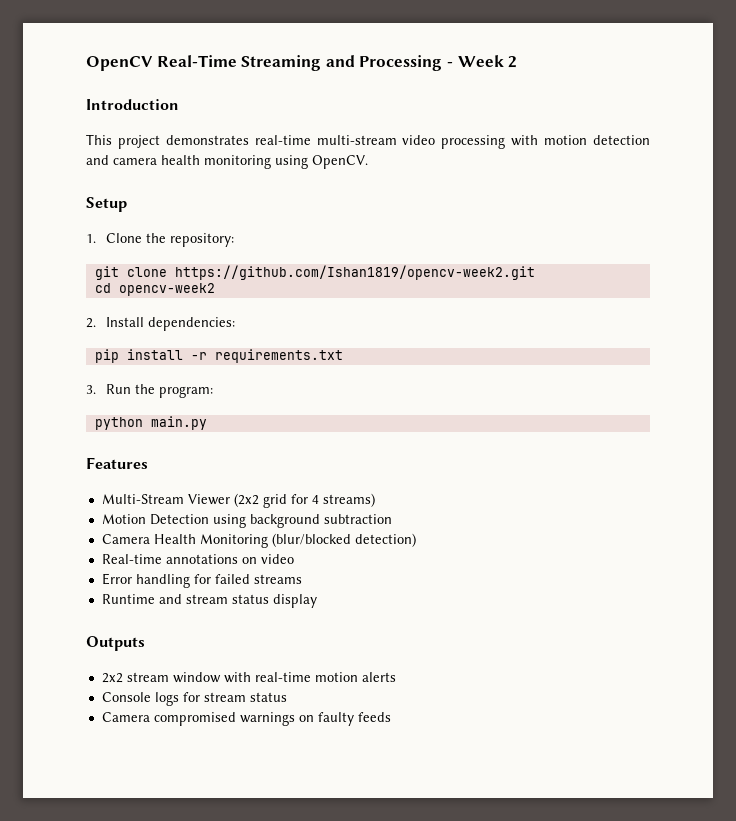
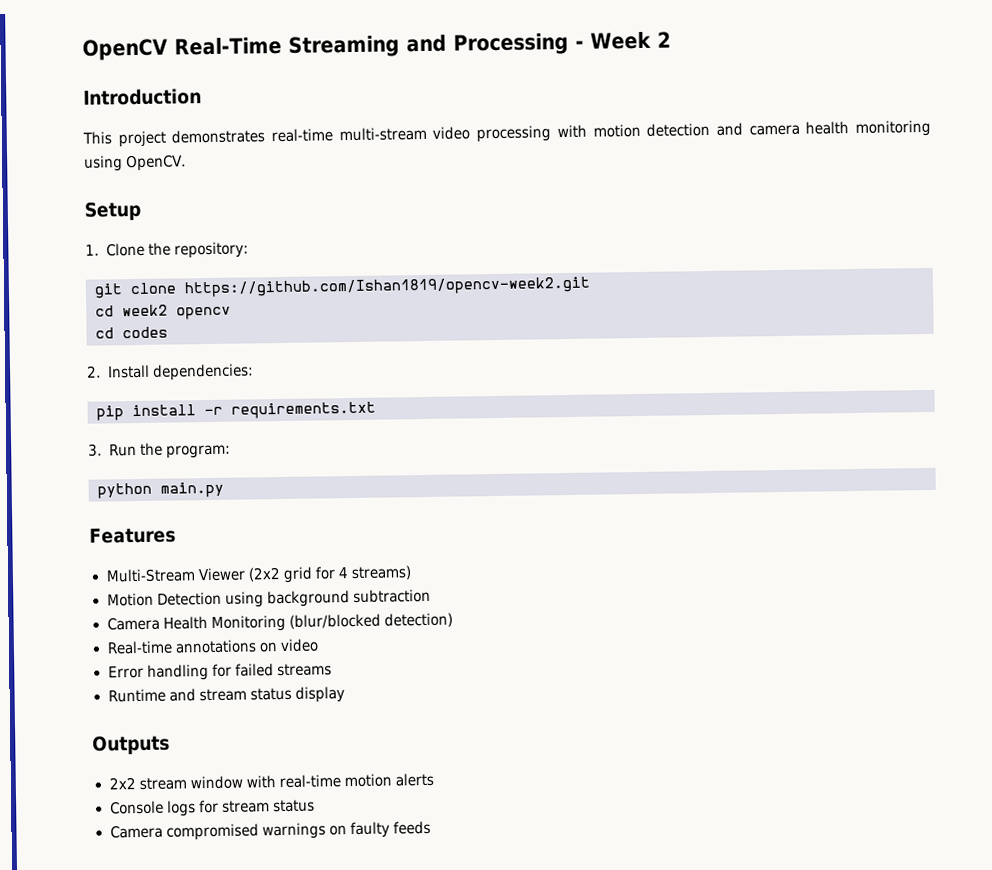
- cd opencv-week2
+ cd week2 opencv
+ cd codes

